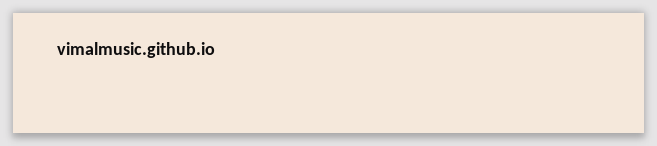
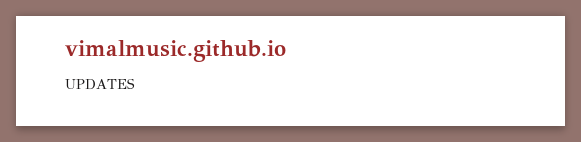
+ UPDATES

